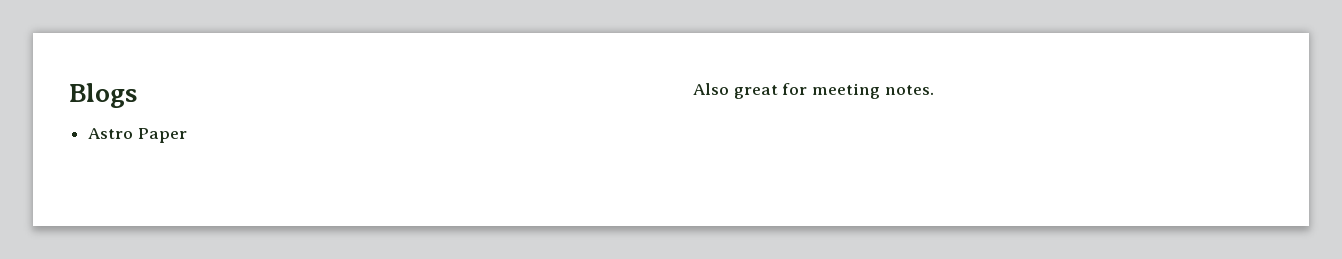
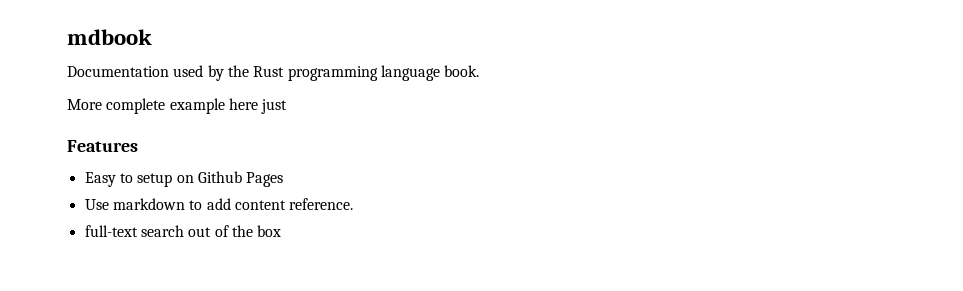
- Blogs
- Astro Paper
- Also great for meeting notes.
+ mdbook
+ Documentation used by the Rust programming language book.
+ More complete example here just
+ Features
+ Easy to setup on Github Pages
+ Use markdown to add content reference.
+ full-text search out of the box

